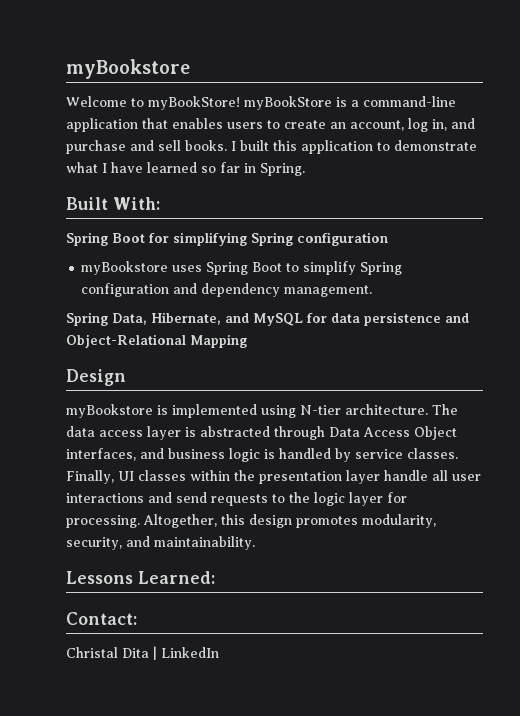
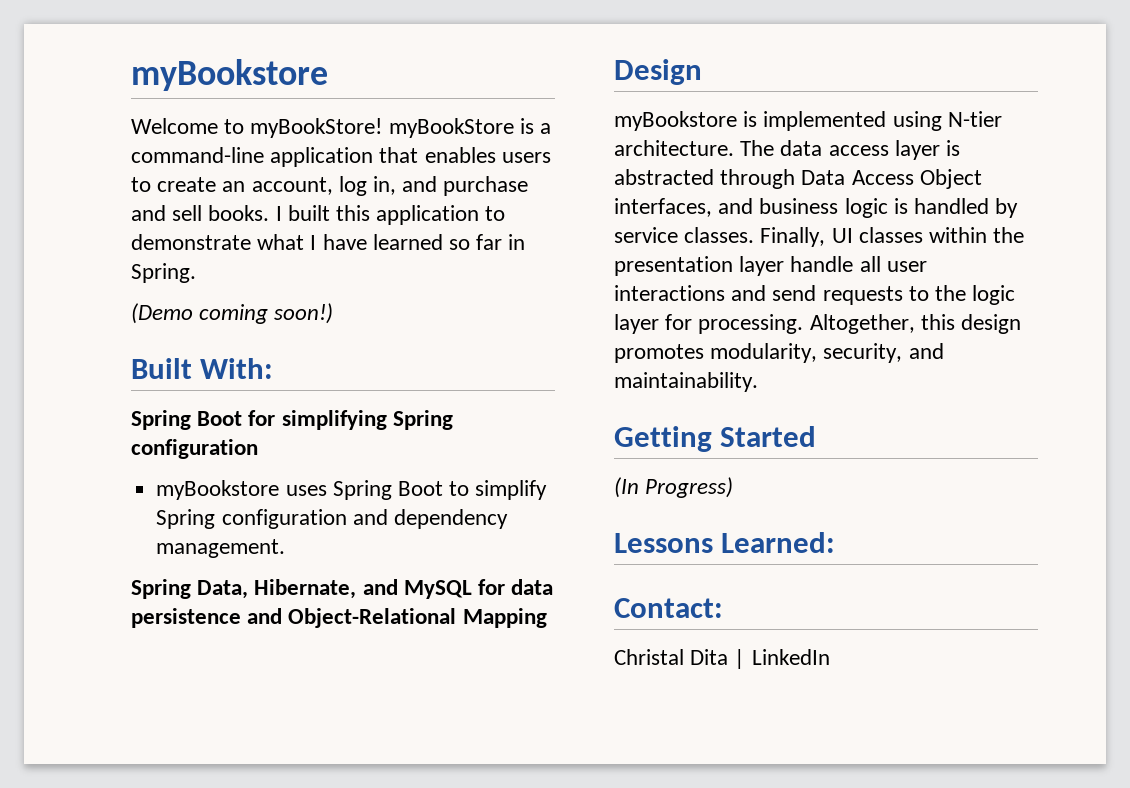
+ (Demo coming soon!)
+ Getting Started
+ (In Progress)

